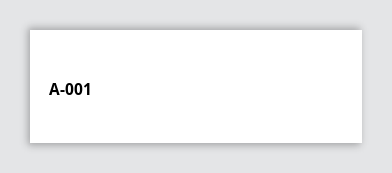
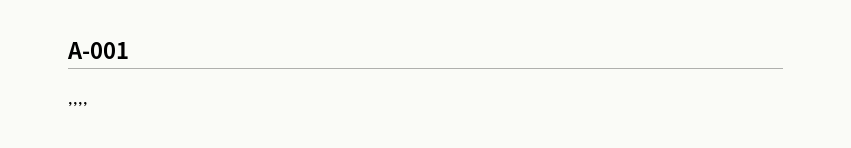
+ ,,,,

